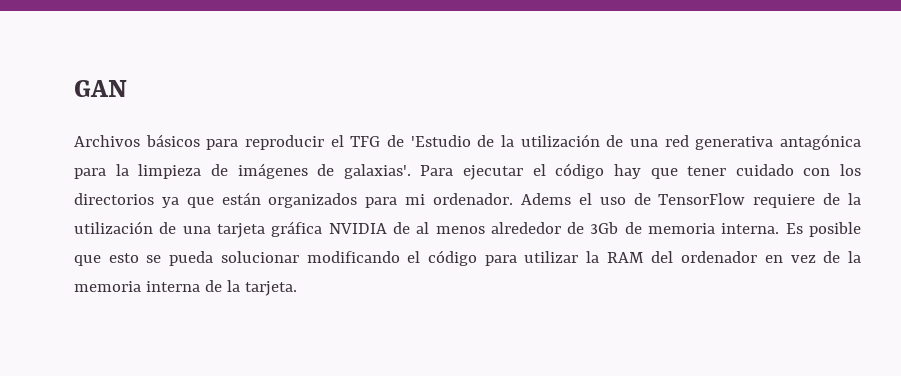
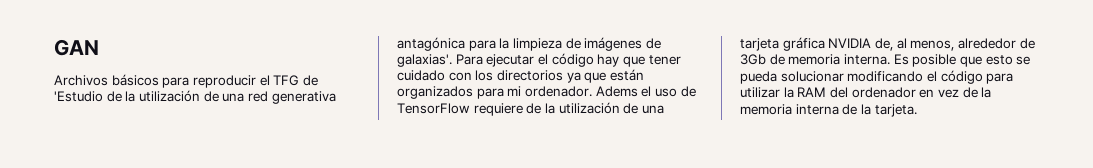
- Adems el uso de TensorFlow requiere de la utilización de una tarjeta gráfica NVIDIA de al menos alrededor de 3Gb de memoria interna.
+ Adems el uso de TensorFlow requiere de la utilización de una tarjeta gráfica NVIDIA de, al menos, alrededor de 3Gb de memoria interna.

